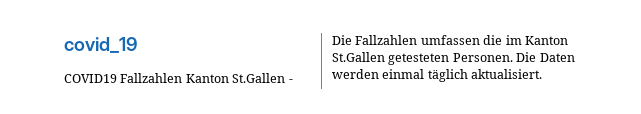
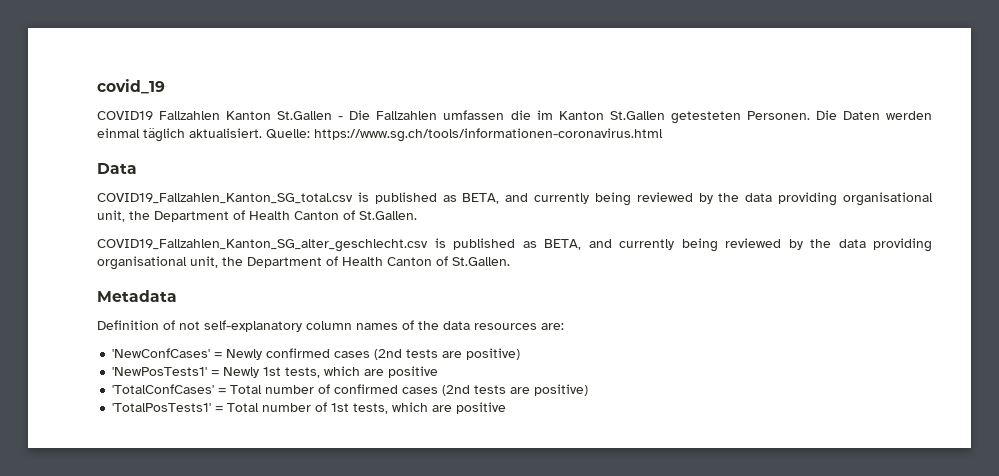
+ Quelle: https://www.sg.ch/tools/informationen-coronavirus.html
+ Data
+ COVID19_Fallzahlen_Kanton_SG_total.csv is published as BETA, and currently being reviewed by the data providing organisational unit, the Department of Health Canton of St.Gallen.
+ COVID19_Fallzahlen_Kanton_SG_alter_geschlecht.csv is published as BETA, and currently being reviewed by the data providing organisational unit, the Department of Health Canton of St.Gallen.
+ Metadata
+ Definition of not self-explanatory column names of the data resources are:
+ 'NewConfCases' = Newly confirmed cases (2nd tests are positive)
+ 'NewPosTests1' = Newly 1st tests, which are positive
+ 'TotalConfCases' = Total number of confirmed cases (2nd tests are positive)
+ 'TotalPosTests1' = Total number of 1st tests, which are positive

